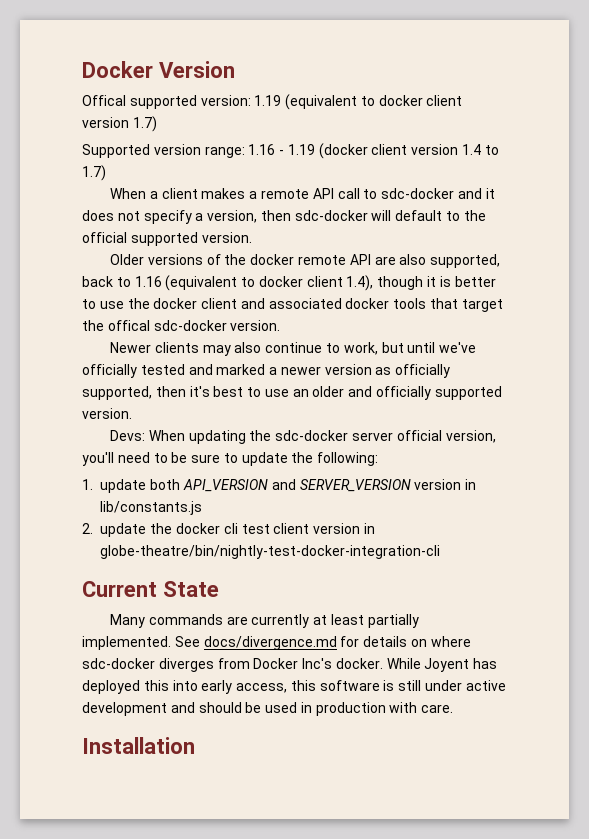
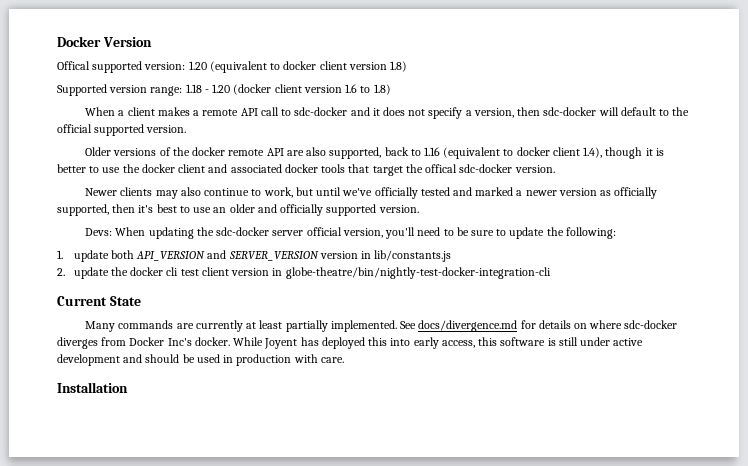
- Offical supported version: 1.19 (equivalent to docker client version 1.7)
+ Offical supported version: 1.20 (equivalent to docker client version 1.8)
- Supported version range: 1.16 - 1.19 (docker client version 1.4 to 1.7)
+ Supported version range: 1.18 - 1.20 (docker client version 1.6 to 1.8)

